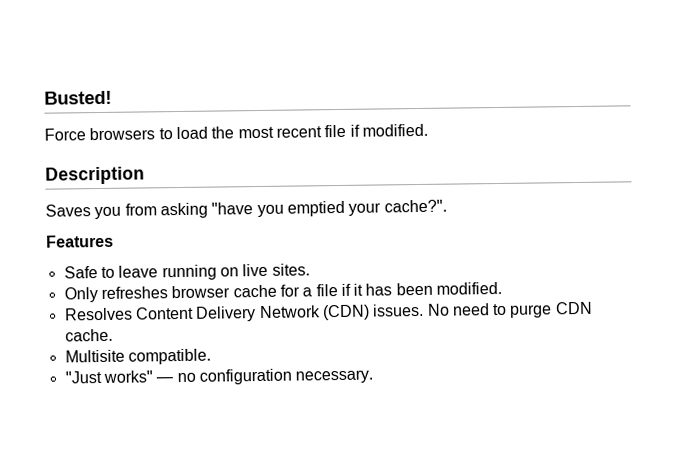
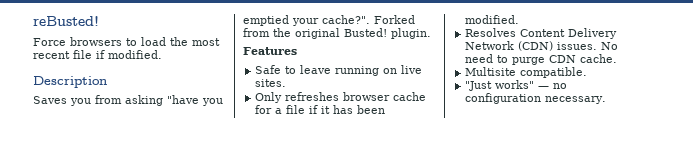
- Busted!
+ reBusted!
+ Forked from the original Busted! plugin.

